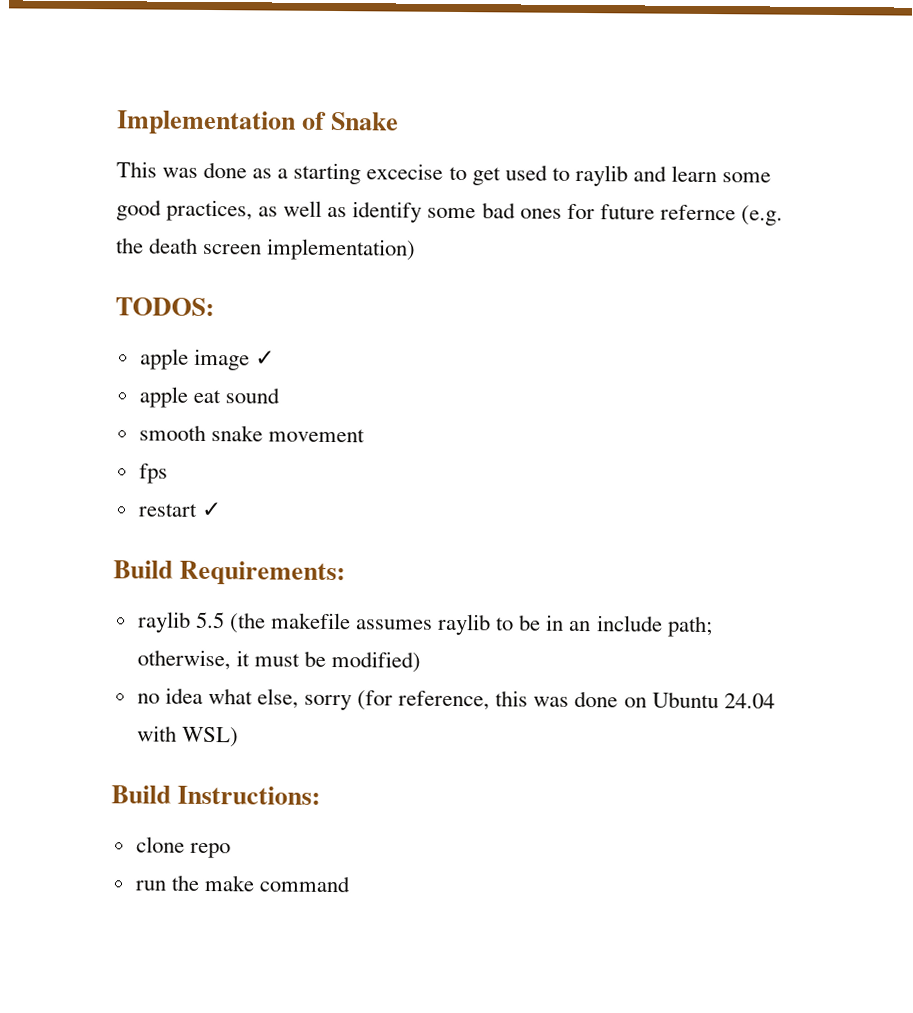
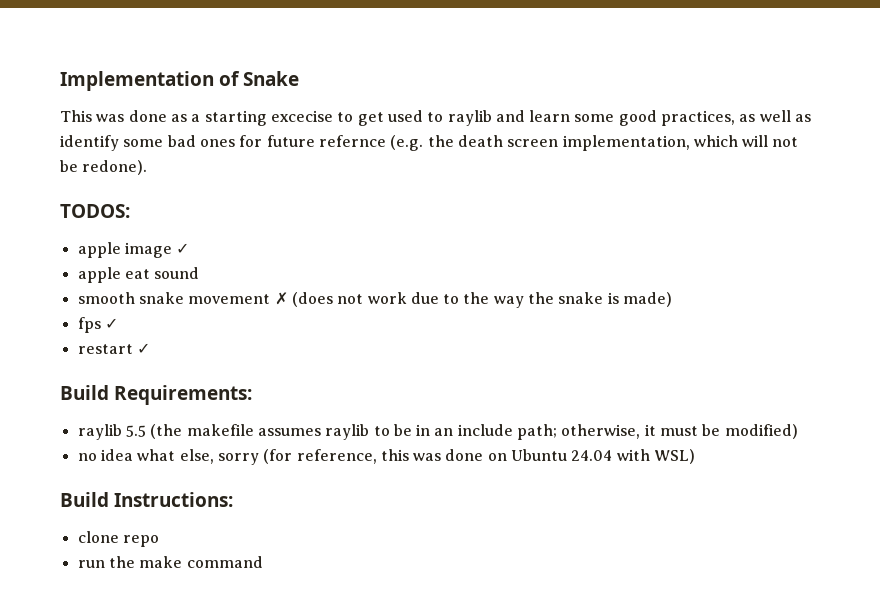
- This was done as a starting excecise to get used to raylib and learn some good practices, as well as identify some bad ones for future refernce (e.g. the death screen implementation)
+ This was done as a starting excecise to get used to raylib and learn some good practices, as well as identify some bad ones for future refernce (e.g. the death screen implementation, which will not be redone).
- smooth snake movement
+ smooth snake movement ✗ (does not work due to the way the snake is made)
- fps
+ fps ✓

